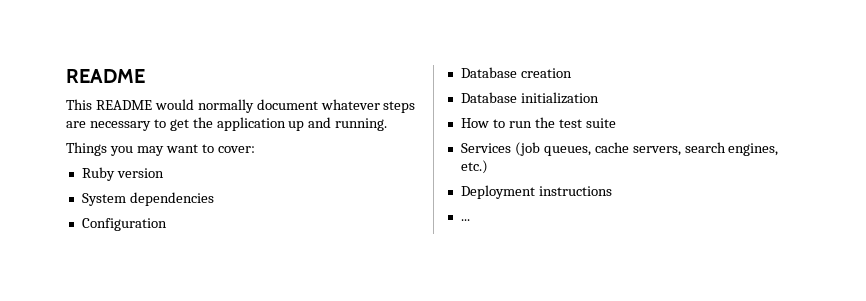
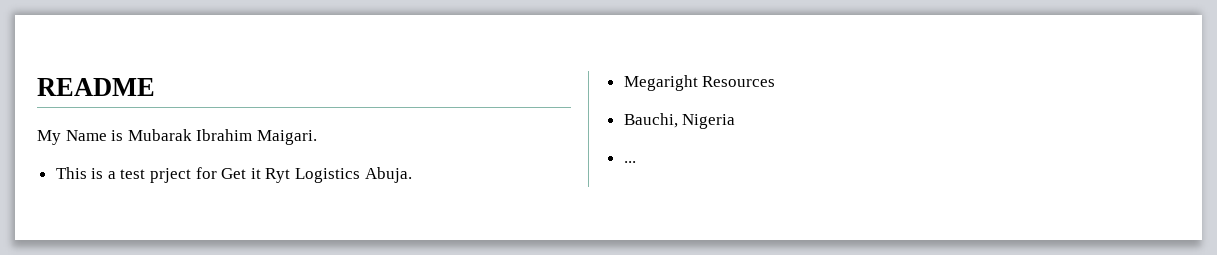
- This README would normally document whatever steps are necessary to get the application up and running.
- Things you may want to cover:
- Ruby version
- System dependencies
- Configuration
- Database creation
- Database initialization
- How to run the test suite
- Services (job queues, cache servers, search engines, etc.)
- Deployment instructions
+ My Name is Mubarak Ibrahim Maigari.
+ This is a test prject for Get it Ryt Logistics Abuja.
+ Megaright Resources
+ Bauchi, Nigeria

